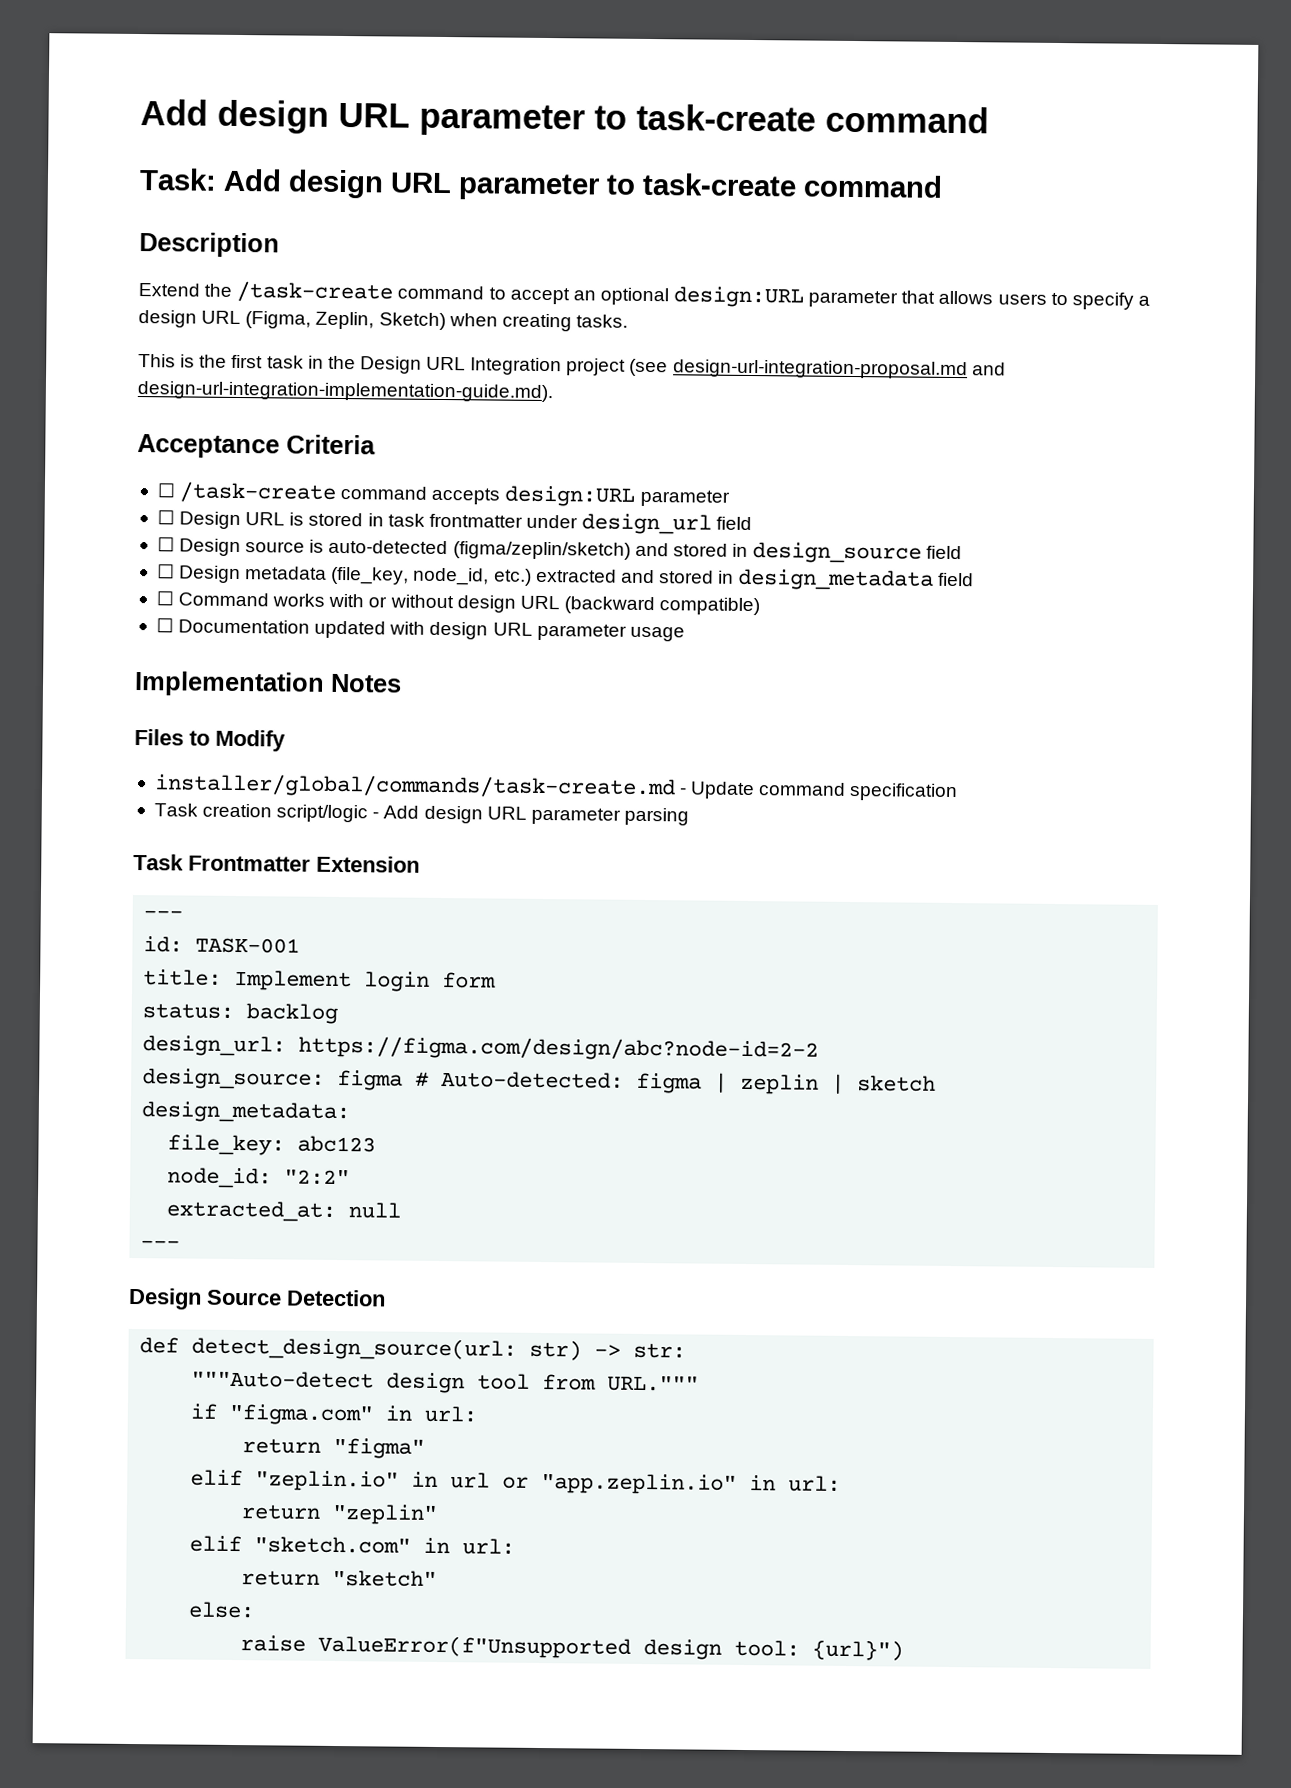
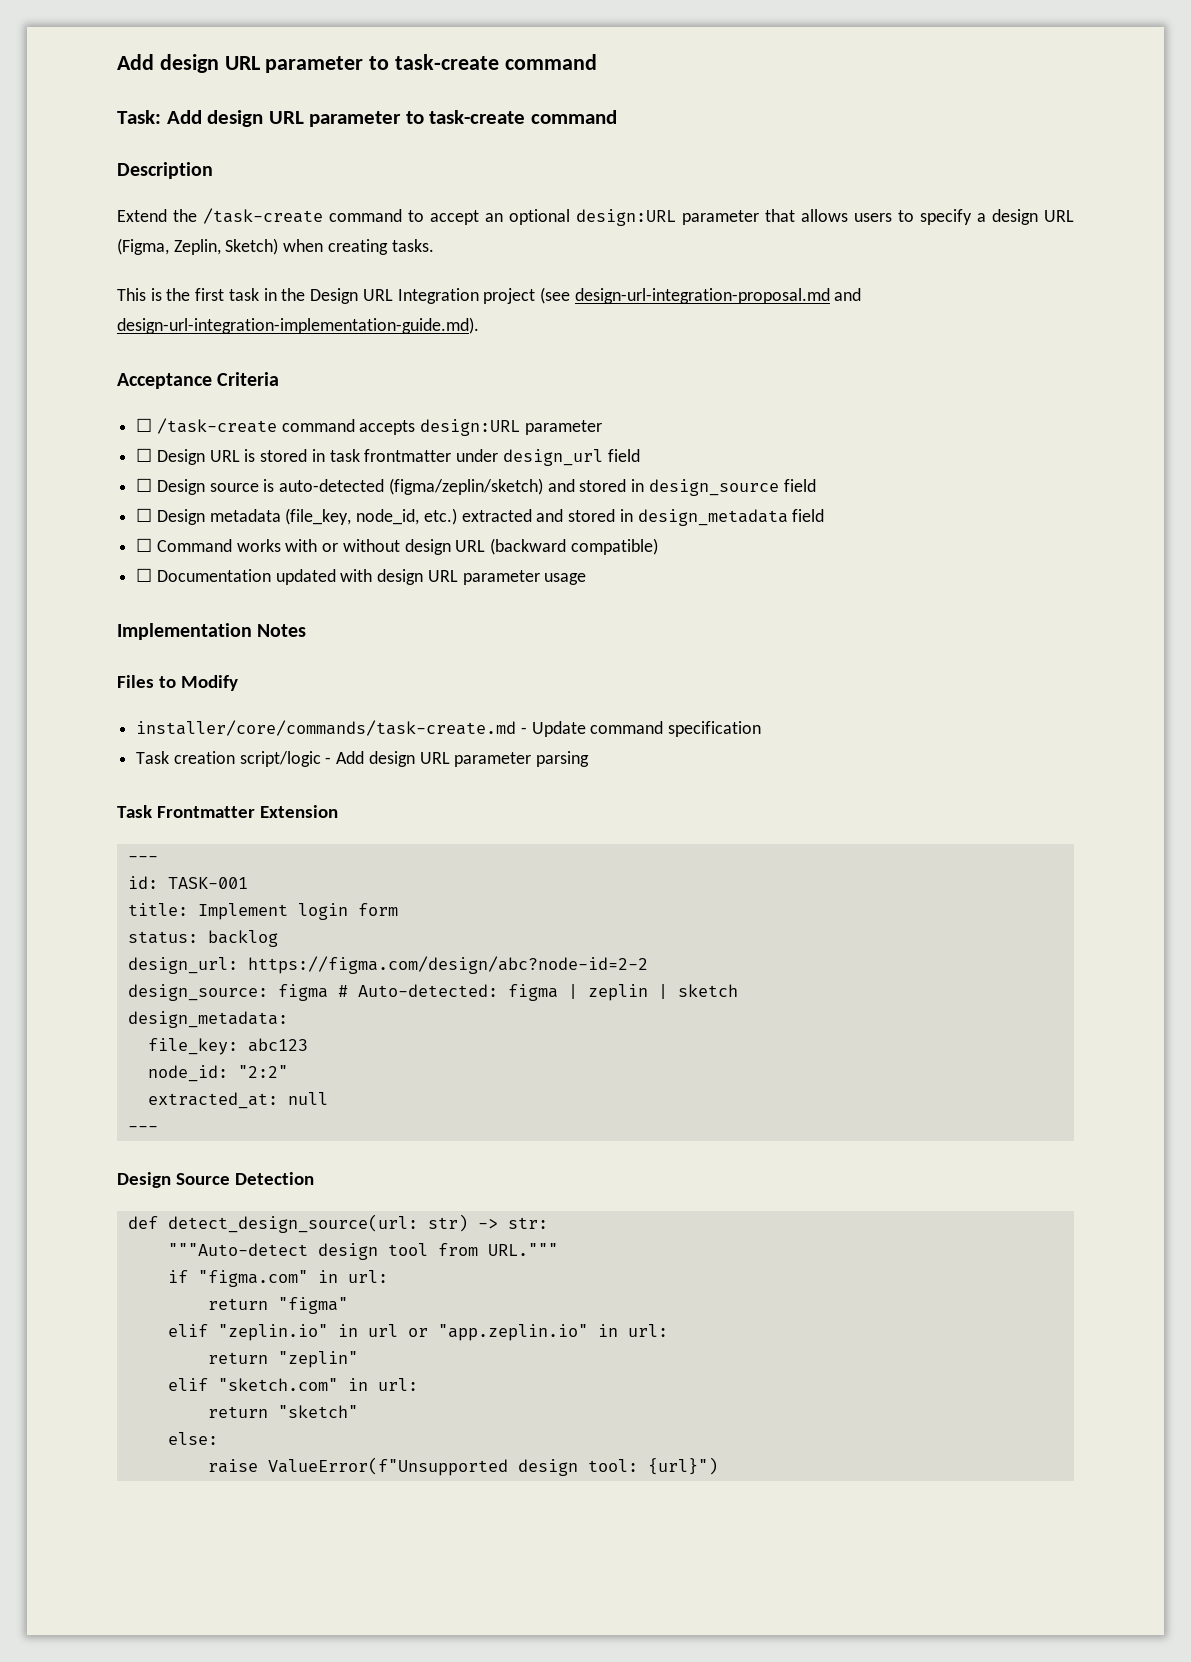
- installer/global/commands/task-create.md - Update command specification
+ installer/core/commands/task-create.md - Update command specification

